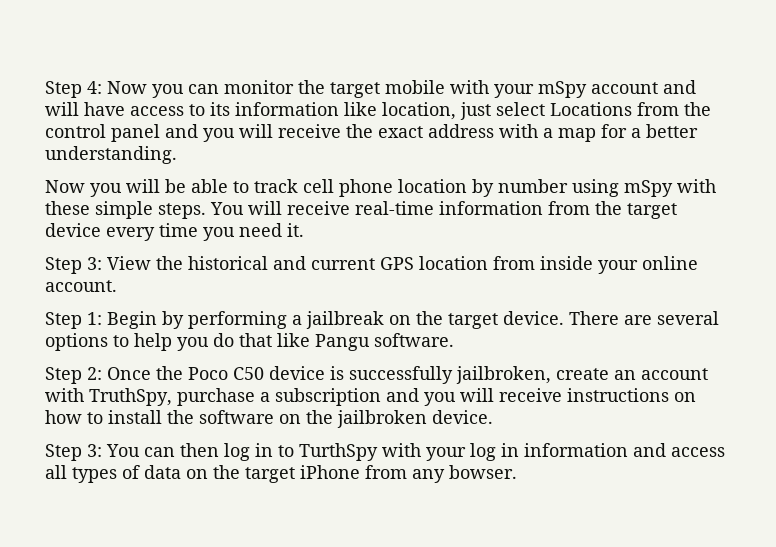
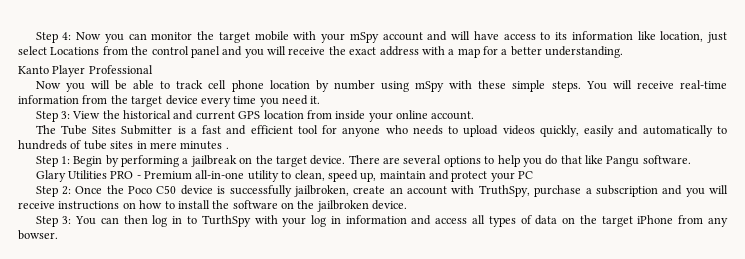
+ Kanto Player Professional
+ The Tube Sites Submitter is a fast and efficient tool for anyone who needs to upload videos quickly, easily and automatically to hundreds of tube sites in mere minutes .
+ Glary Utilities PRO - Premium all-in-one utility to clean, speed up, maintain and protect your PC

